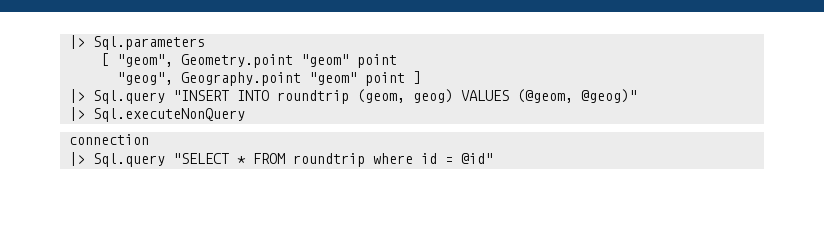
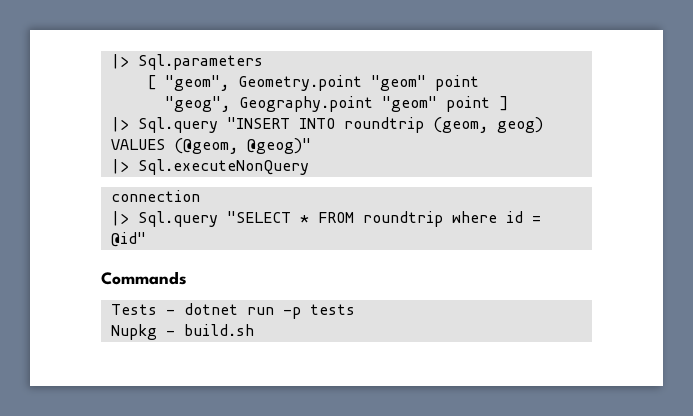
+ Commands
+ Tests - dotnet run -p tests
+ Nupkg - build.sh

